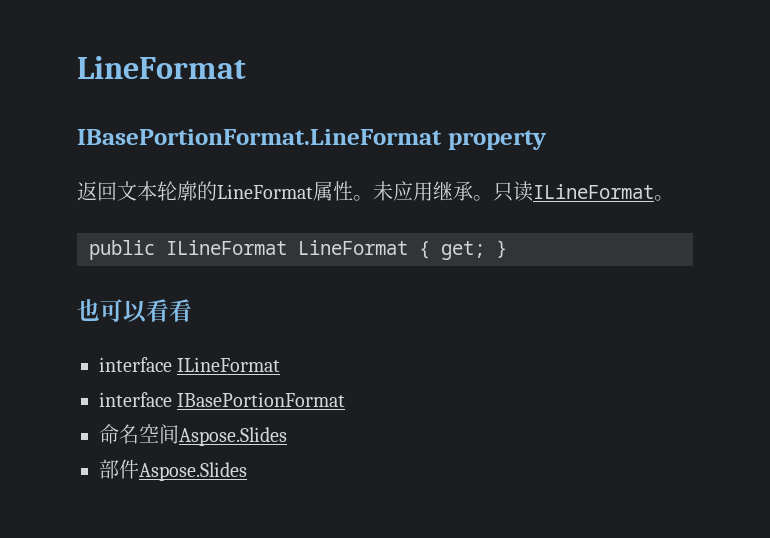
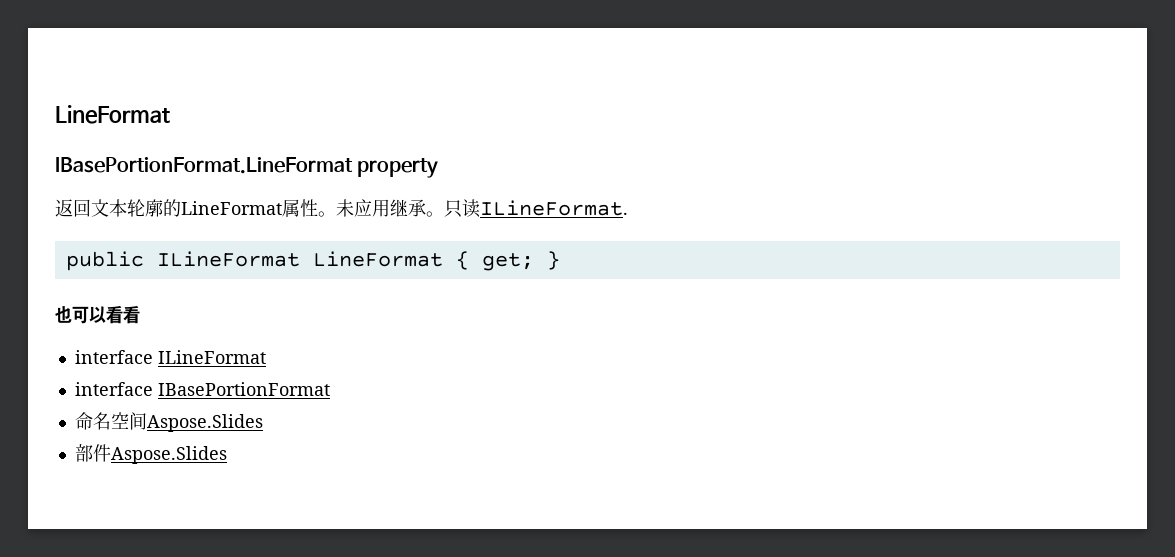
- 只读ILineFormat。
+ 只读ILineFormat.

